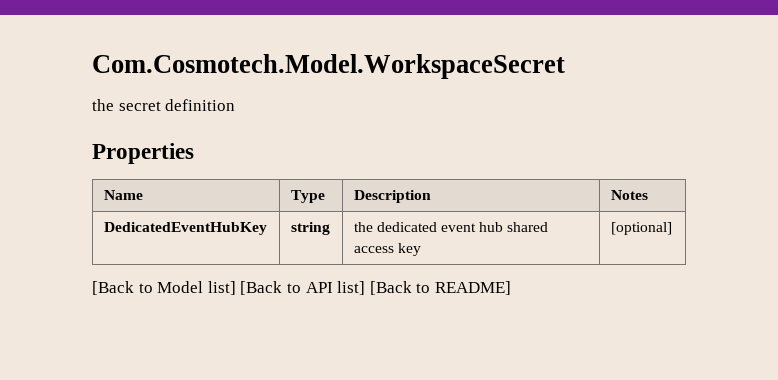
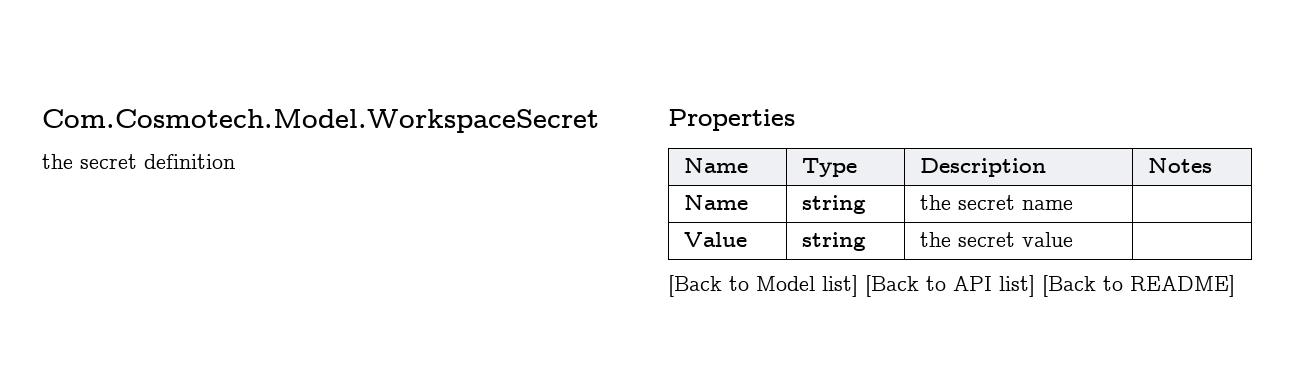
- DedicatedEventHubKey | string | the dedicated event hub shared access key | [optional]
+ Name | string | the secret name |
+ Value | string | the secret value |

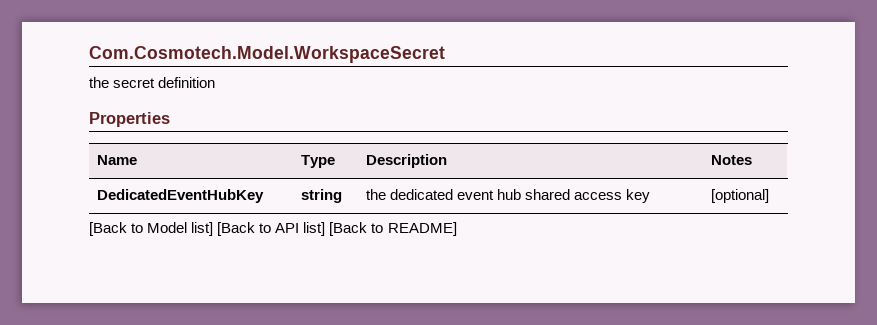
- Name | string | the secret name |
- Value | string | the secret value |
+ DedicatedEventHubKey | string | the dedicated event hub shared access key | [optional]

